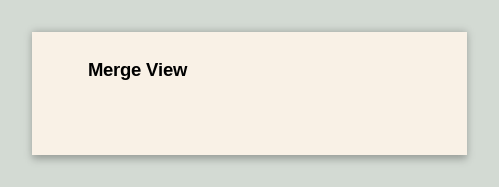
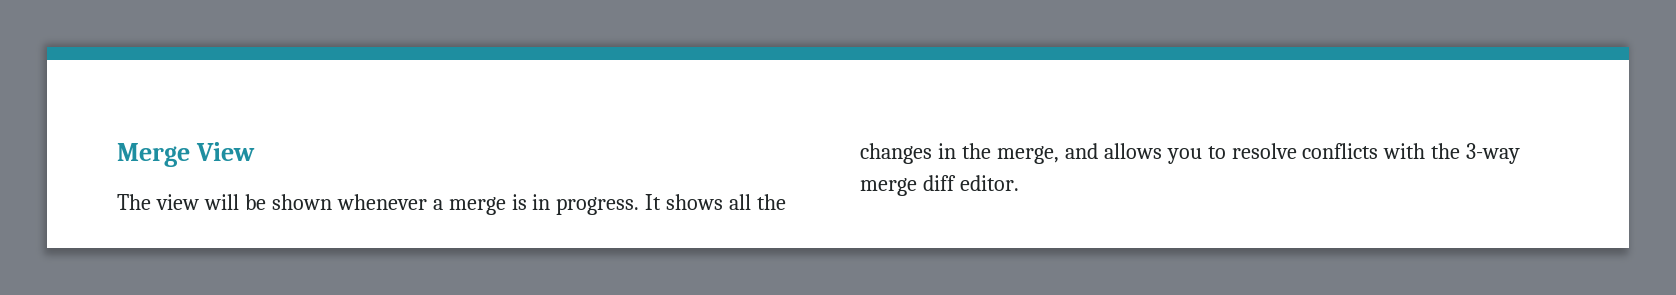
+ The view will be shown whenever a merge is in progress. It shows all the changes in the merge, and allows you to resolve conflicts with the 3-way merge diff editor.

